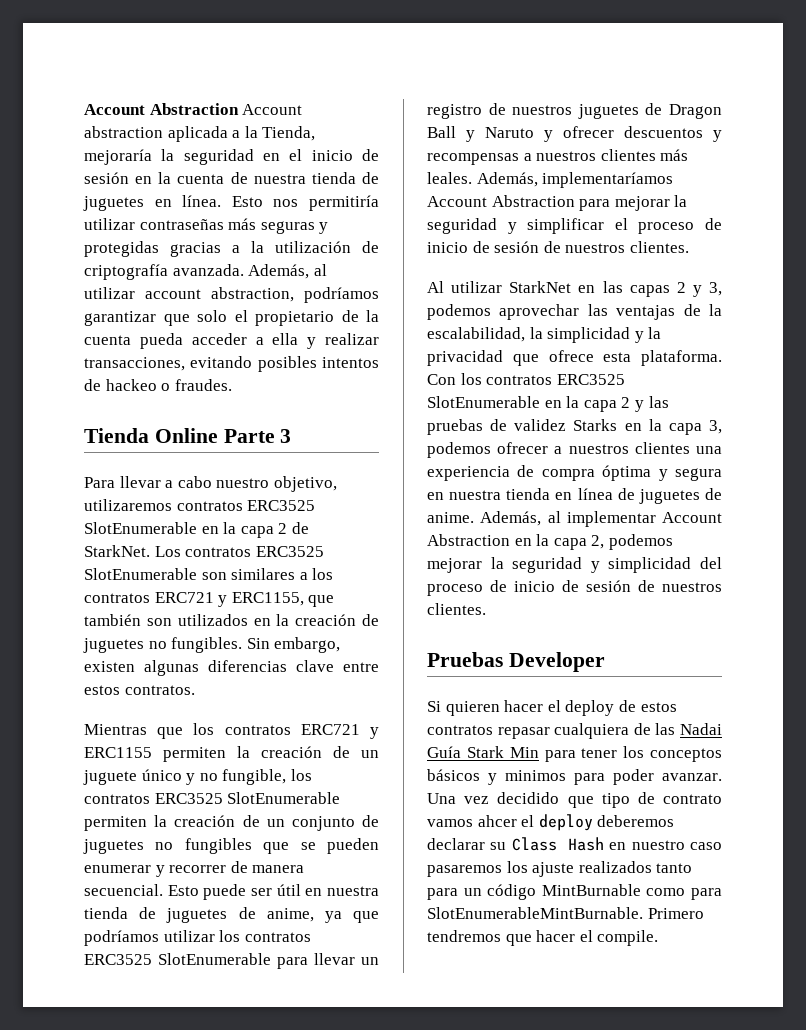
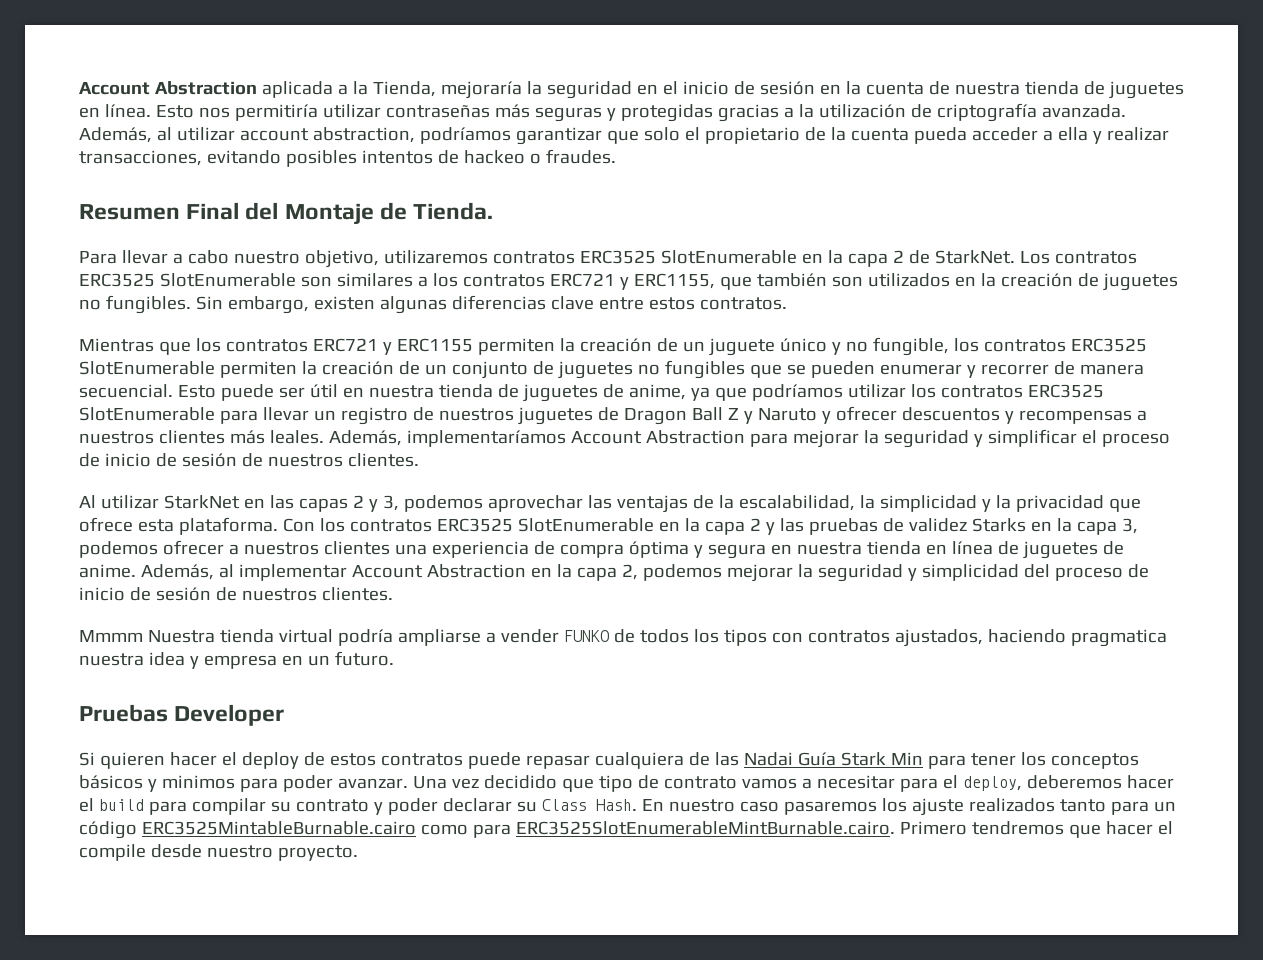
- Account Abstraction Account abstraction aplicada a la Tienda, mejoraría la seguridad en el inicio de sesión en la cuenta de nuestra tienda de juguetes en línea.
+ Account Abstraction aplicada a la Tienda, mejoraría la seguridad en el inicio de sesión en la cuenta de nuestra tienda de juguetes en línea.
- Tienda Online Parte 3
+ Resumen Final del Montaje de Tienda.
- Esto puede ser útil en nuestra tienda de juguetes de anime, ya que podríamos utilizar los contratos ERC3525 SlotEnumerable para llevar un registro de nuestros juguetes de Dragon Ball y Naruto y ofrecer descuentos y recompensas a nuestros clientes más leales.
+ Esto puede ser útil en nuestra tienda de juguetes de anime, ya que podríamos utilizar los contratos ERC3525 SlotEnumerable para llevar un registro de nuestros juguetes de Dragon Ball Z y Naruto y ofrecer descuentos y recompensas a nuestros clientes más leales.
+ Mmmm Nuestra tienda virtual podría ampliarse a vender FUNKO de todos los tipos con contratos ajustados, haciendo pragmatica nuestra idea y empresa en un futuro.
- Si quieren hacer el deploy de estos contratos repasar cualquiera de las Nadai Guía Stark Min para tener los conceptos básicos y minimos para poder avanzar.
+ Si quieren hacer el deploy de estos contratos puede repasar cualquiera de las Nadai Guía Stark Min para tener los conceptos básicos y minimos para poder avanzar.
- Una vez decidido que tipo de contrato vamos ahcer el deploy deberemos declarar su Class Hash en nuestro caso pasaremos los ajuste realizados tanto para un código MintBurnable como para SlotEnumerableMintBurnable. Primero tendremos que hacer el compile.
+ Una vez decidido que tipo de contrato vamos a necesitar para el deploy, deberemos hacer el build para compilar su contrato y poder declarar su Class Hash. En nuestro caso pasaremos los ajuste realizados tanto para un código ERC3525MintableBurnable.cairo como para ERC3525SlotEnumerableMintBurnable.cairo. Primero tendremos que hacer el compile desde nuestro proyecto.

